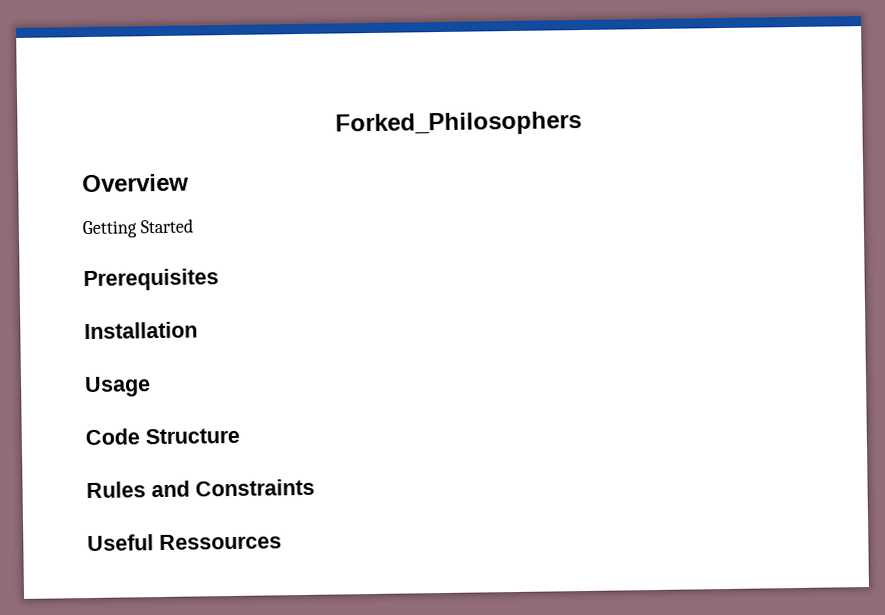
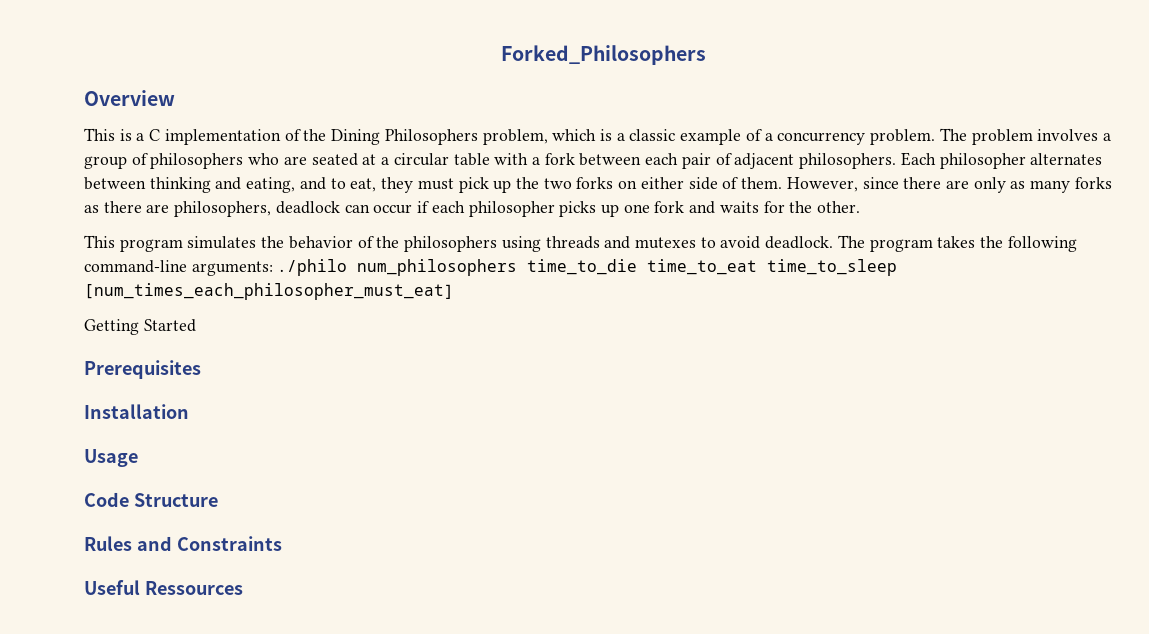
+ This is a C implementation of the Dining Philosophers problem, which is a classic example of a concurrency problem. The problem involves a group of philosophers who are seated at a circular table with a fork between each pair of adjacent philosophers. Each philosopher alternates between thinking and eating, and to eat, they must pick up the two forks on either side of them. However, since there are only as many forks as there are philosophers, deadlock can occur if each philosopher picks up one fork and waits for the other.
+ This program simulates the behavior of the philosophers using threads and mutexes to avoid deadlock. The program takes the following command-line arguments: ./philo num_philosophers time_to_die time_to_eat time_to_sleep [num_times_each_philosopher_must_eat]

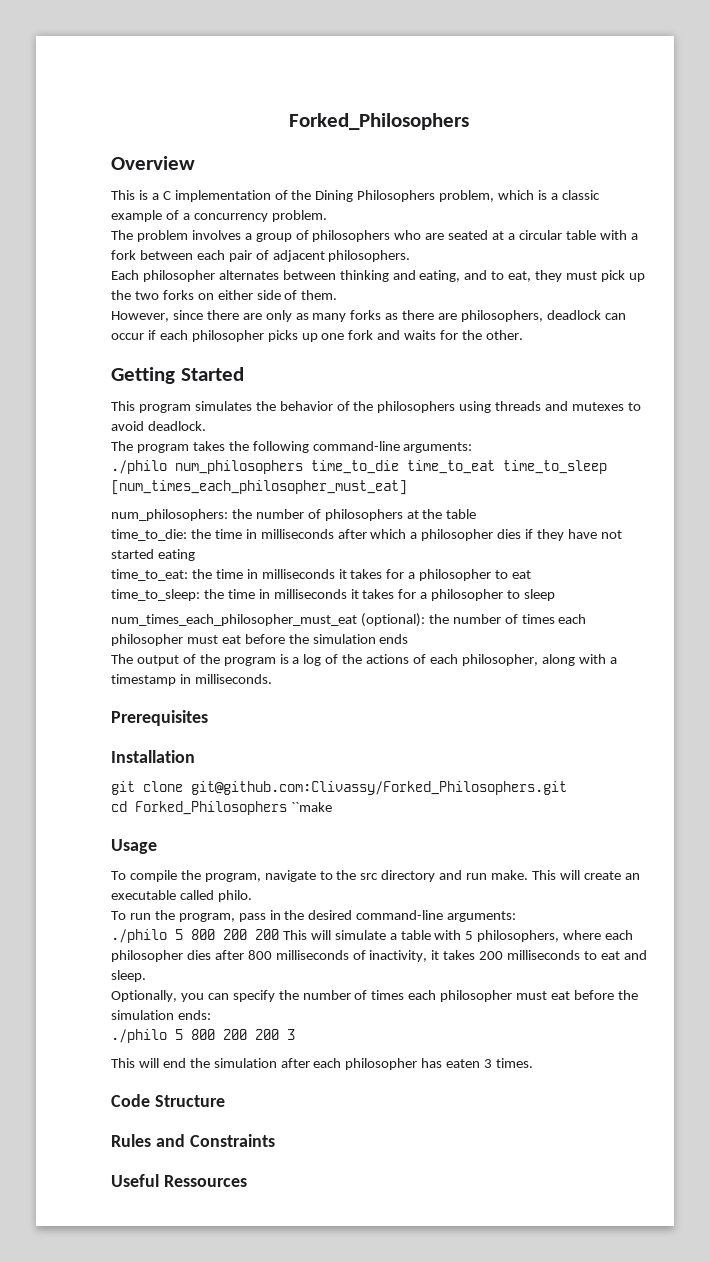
- This is a C implementation of the Dining Philosophers problem, which is a classic example of a concurrency problem. The problem involves a group of philosophers who are seated at a circular table with a fork between each pair of adjacent philosophers. Each philosopher alternates between thinking and eating, and to eat, they must pick up the two forks on either side of them. However, since there are only as many forks as there are philosophers, deadlock can occur if each philosopher picks up one fork and waits for the other.
+ This is a C implementation of the Dining Philosophers problem, which is a classic example of a concurrency problem.
+ The problem involves a group of philosophers who are seated at a circular table with a fork between each pair of adjacent philosophers.
+ Each philosopher alternates between thinking and eating, and to eat, they must pick up the two forks on either side of them.
+ However, since there are only as many forks as there are philosophers, deadlock can occur if each philosopher picks up one fork and waits for the other.
+ Getting Started
- This program simulates the behavior of the philosophers using threads and mutexes to avoid deadlock. The program takes the following command-line arguments: ./philo num_philosophers time_to_die time_to_eat time_to_sleep [num_times_each_philosopher_must_eat]
+ This program simulates the behavior of the philosophers using threads and mutexes to avoid deadlock.
+ The program takes the following command-line arguments:
+ ./philo num_philosophers time_to_die time_to_eat time_to_sleep [num_times_each_philosopher_must_eat]
- Getting Started
+ num_philosophers: the number of philosophers at the table
+ time_to_die: the time in milliseconds after which a philosopher dies if they have not started eating
+ time_to_eat: the time in milliseconds it takes for a philosopher to eat
+ time_to_sleep: the time in milliseconds it takes for a philosopher to sleep
+ num_times_each_philosopher_must_eat (optional): the number of times each philosopher must eat before the simulation ends
+ The output of the program is a log of the actions of each philosopher, along with a timestamp in milliseconds.
  Prerequisites
  Installation
+ git clone git@github.com:Clivassy/Forked_Philosophers.git
+ cd Forked_Philosophers ``make
  Usage
+ To compile the program, navigate to the src directory and run make. This will create an executable called philo.
+ To run the program, pass in the desired command-line arguments:
+ ./philo 5 800 200 200 This will simulate a table with 5 philosophers, where each philosopher dies after 800 milliseconds of inactivity, it takes 200 milliseconds to eat and sleep.
+ Optionally, you can specify the number of times each philosopher must eat before the simulation ends:
+ ./philo 5 800 200 200 3
+ This will end the simulation after each philosopher has eaten 3 times.

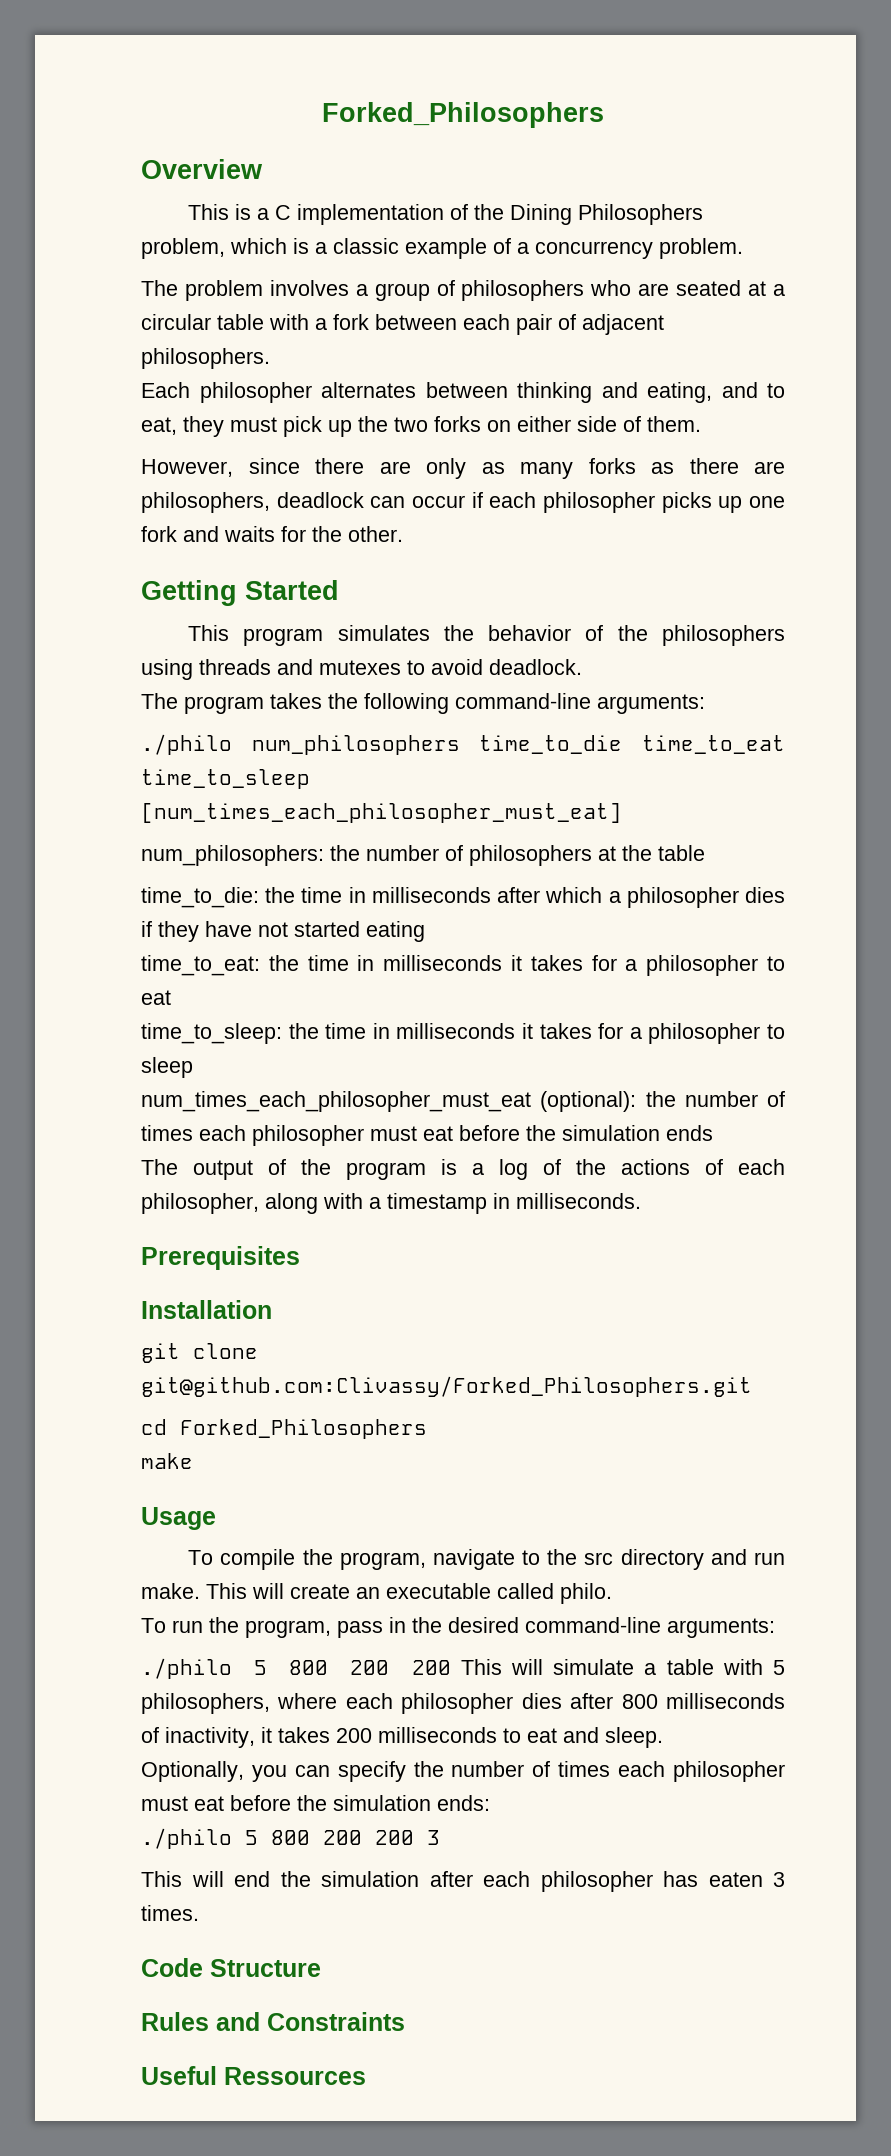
- cd Forked_Philosophers ``make
+ cd Forked_Philosophers
+ make

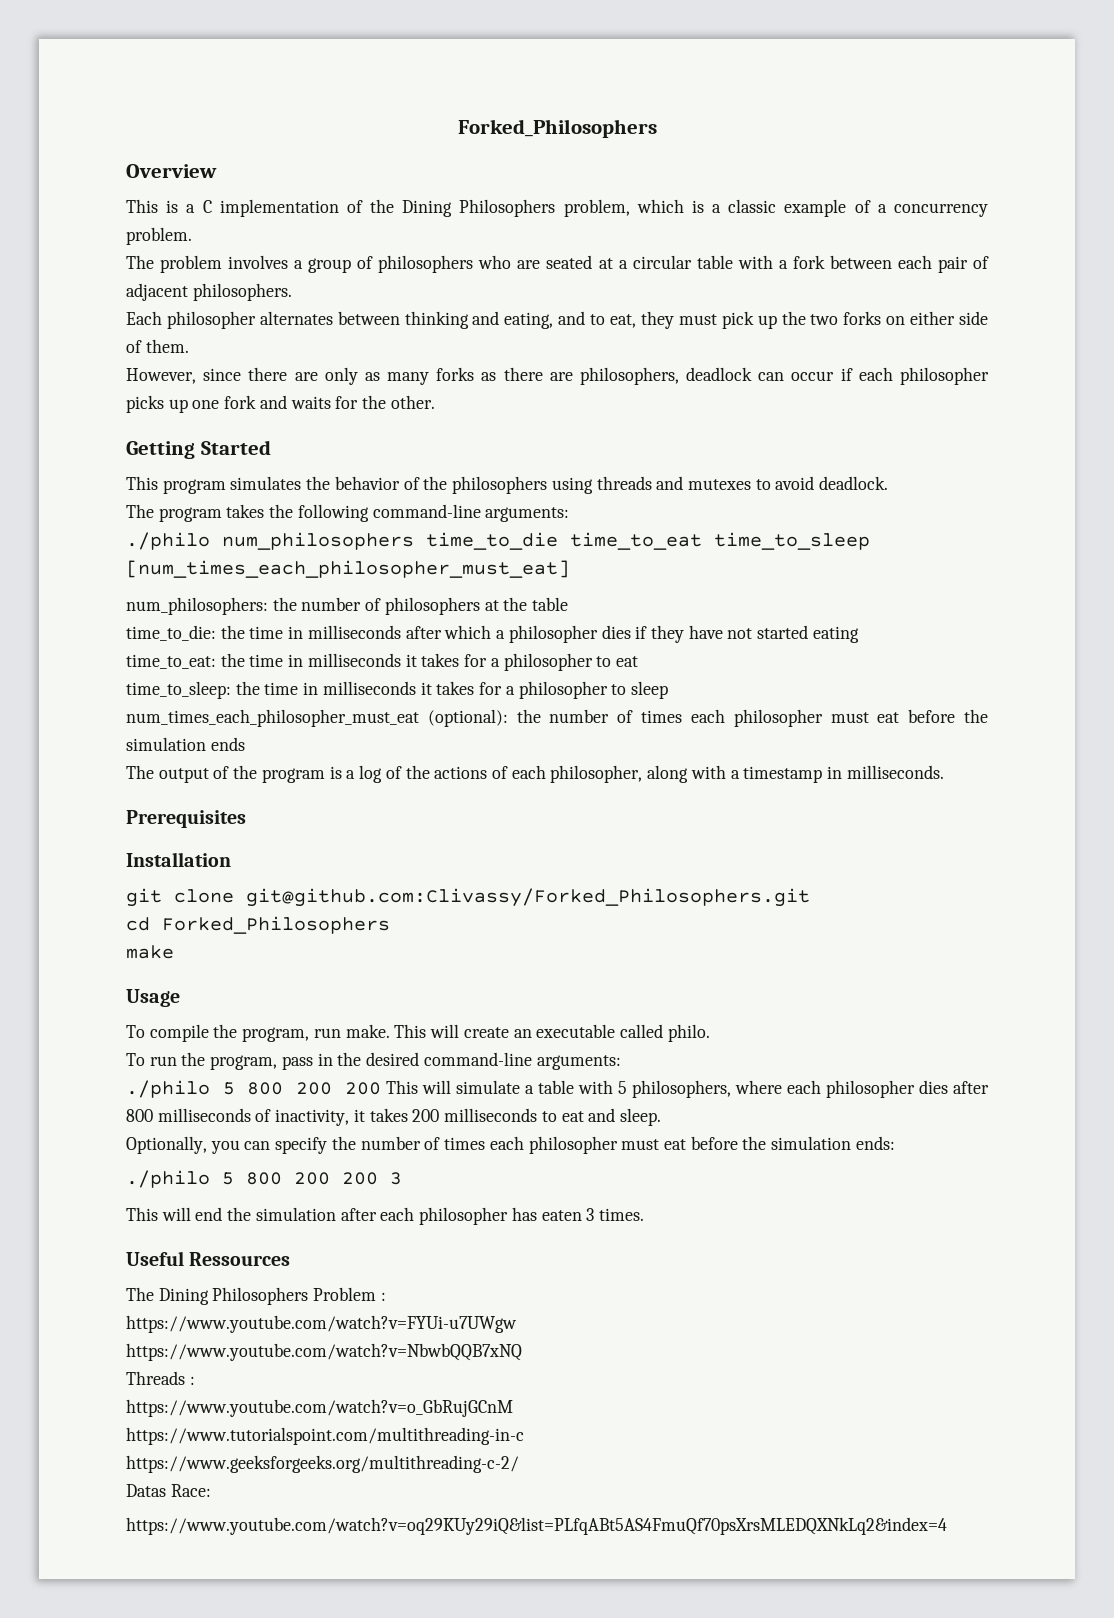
- To compile the program, navigate to the src directory and run make.
+ To compile the program, run make.
- Code Structure
- Rules and Constraints
  Useful Ressources
+ The Dining Philosophers Problem :
+ https://www.youtube.com/watch?v=FYUi-u7UWgw
+ https://www.youtube.com/watch?v=NbwbQQB7xNQ
+ Threads :
+ https://www.youtube.com/watch?v=o_GbRujGCnM
+ https://www.tutorialspoint.com/multithreading-in-c
+ https://www.geeksforgeeks.org/multithreading-c-2/
+ Datas Race:
+ https://www.youtube.com/watch?v=oq29KUy29iQ&list=PLfqABt5AS4FmuQf70psXrsMLEDQXNkLq2&index=4

